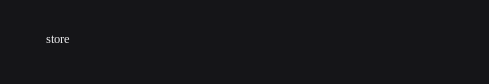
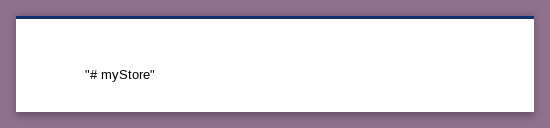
- store
+ "# myStore"

